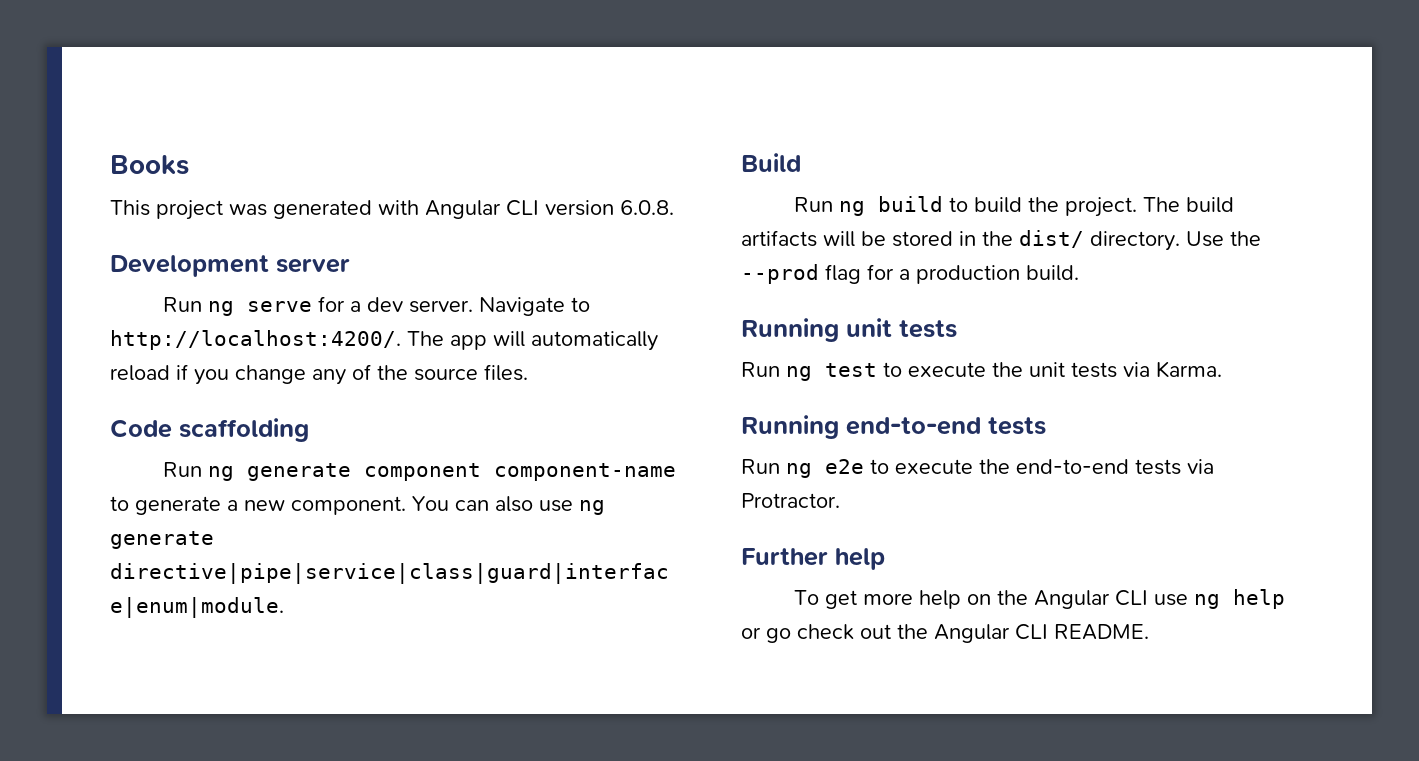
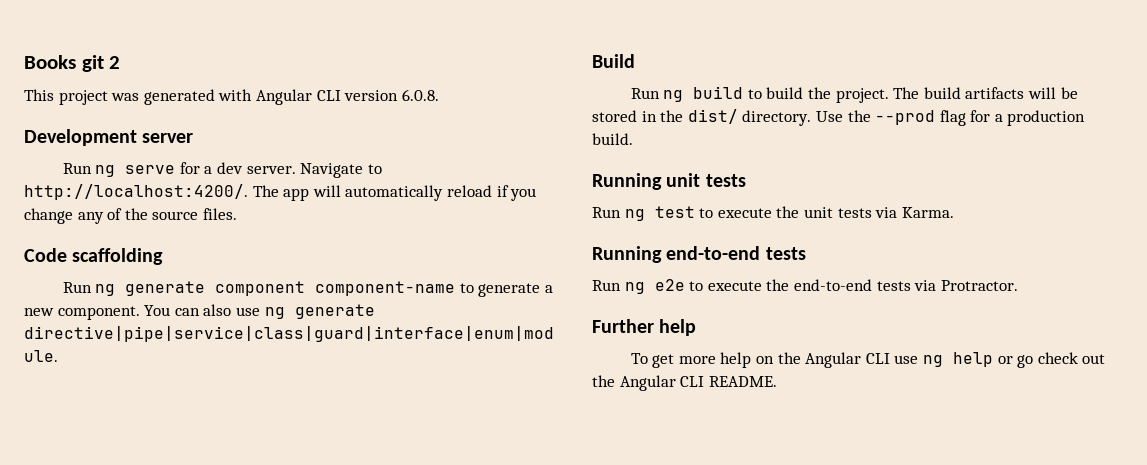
- Books
+ Books git 2

